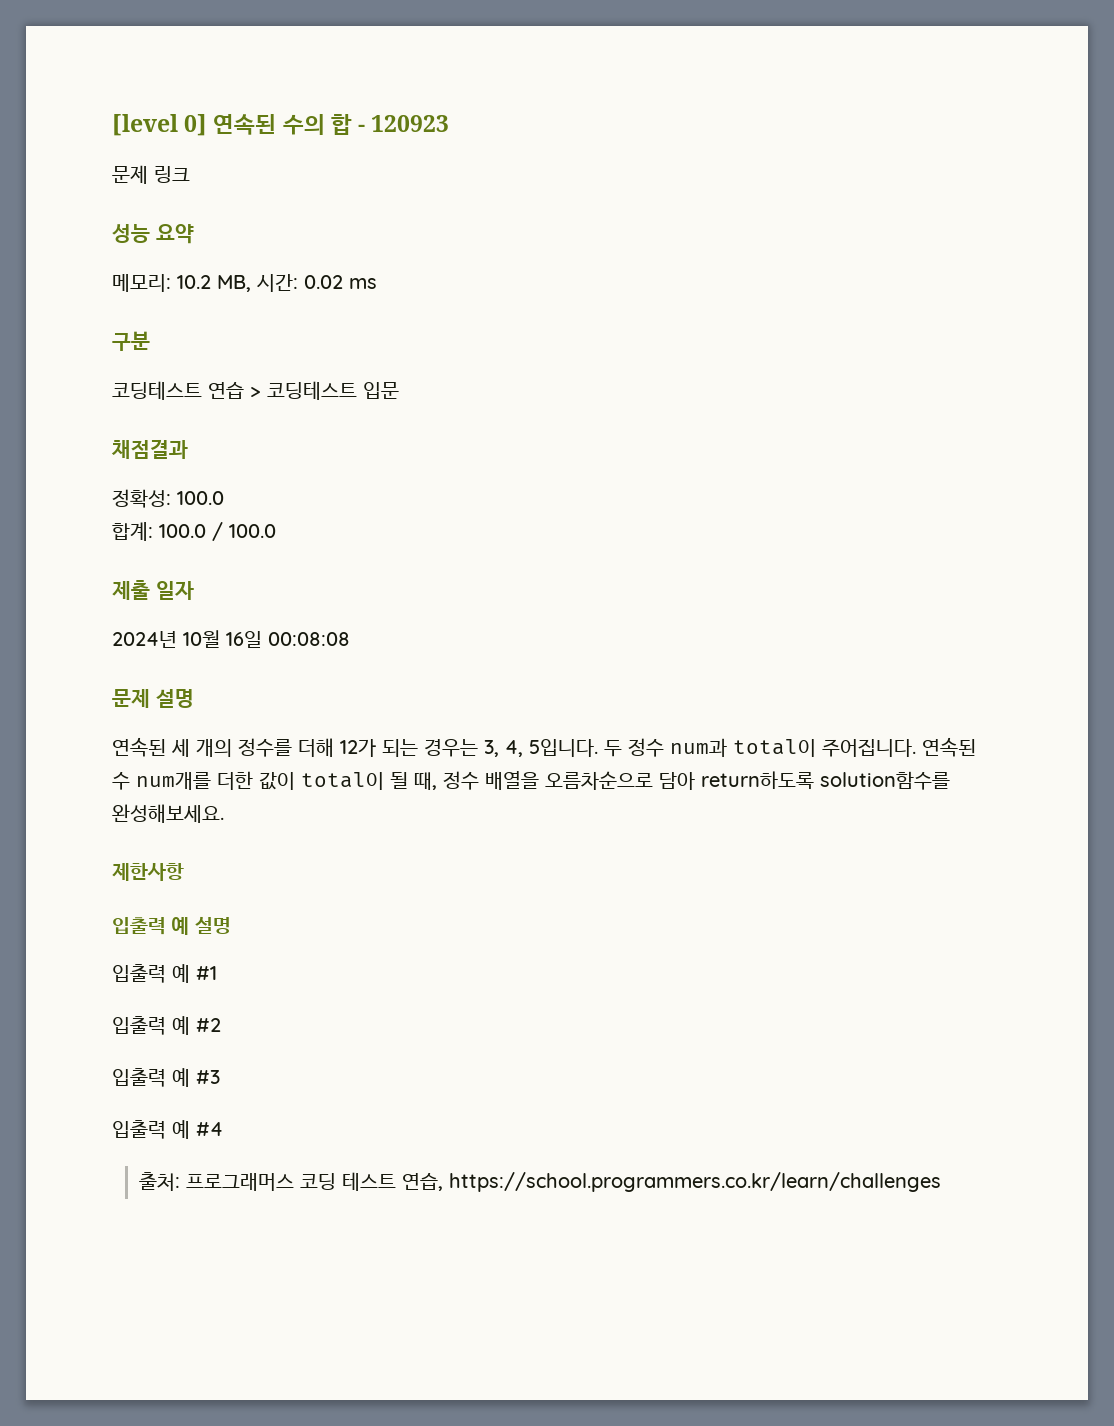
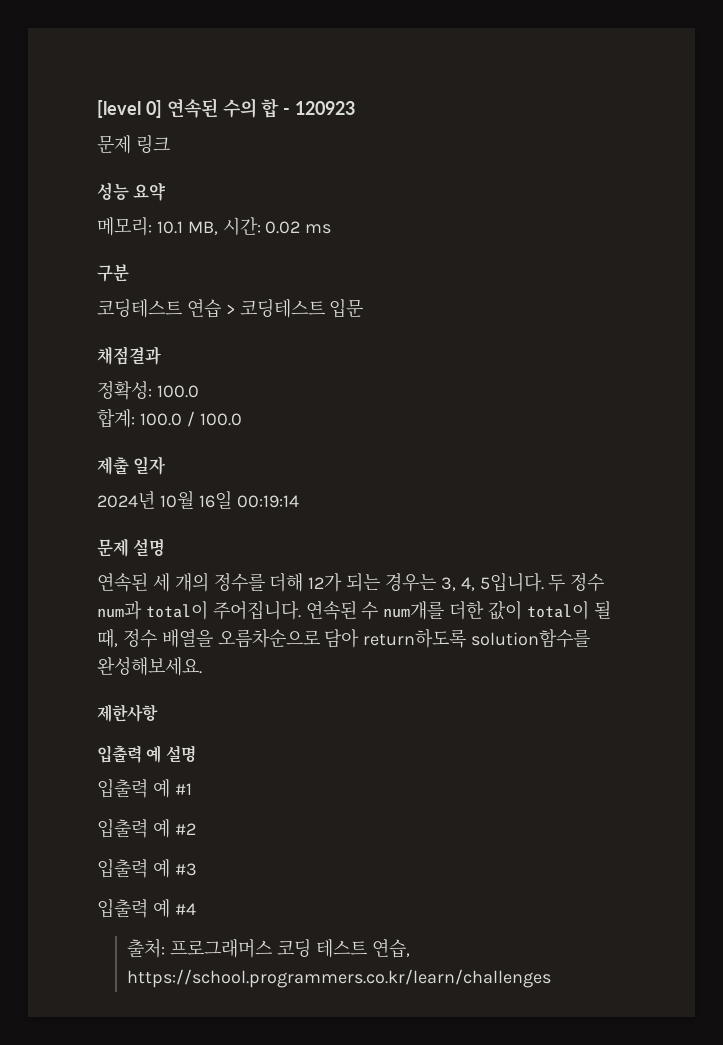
- 메모리: 10.2 MB, 시간: 0.02 ms
+ 메모리: 10.1 MB, 시간: 0.02 ms
- 2024년 10월 16일 00:08:08
+ 2024년 10월 16일 00:19:14

